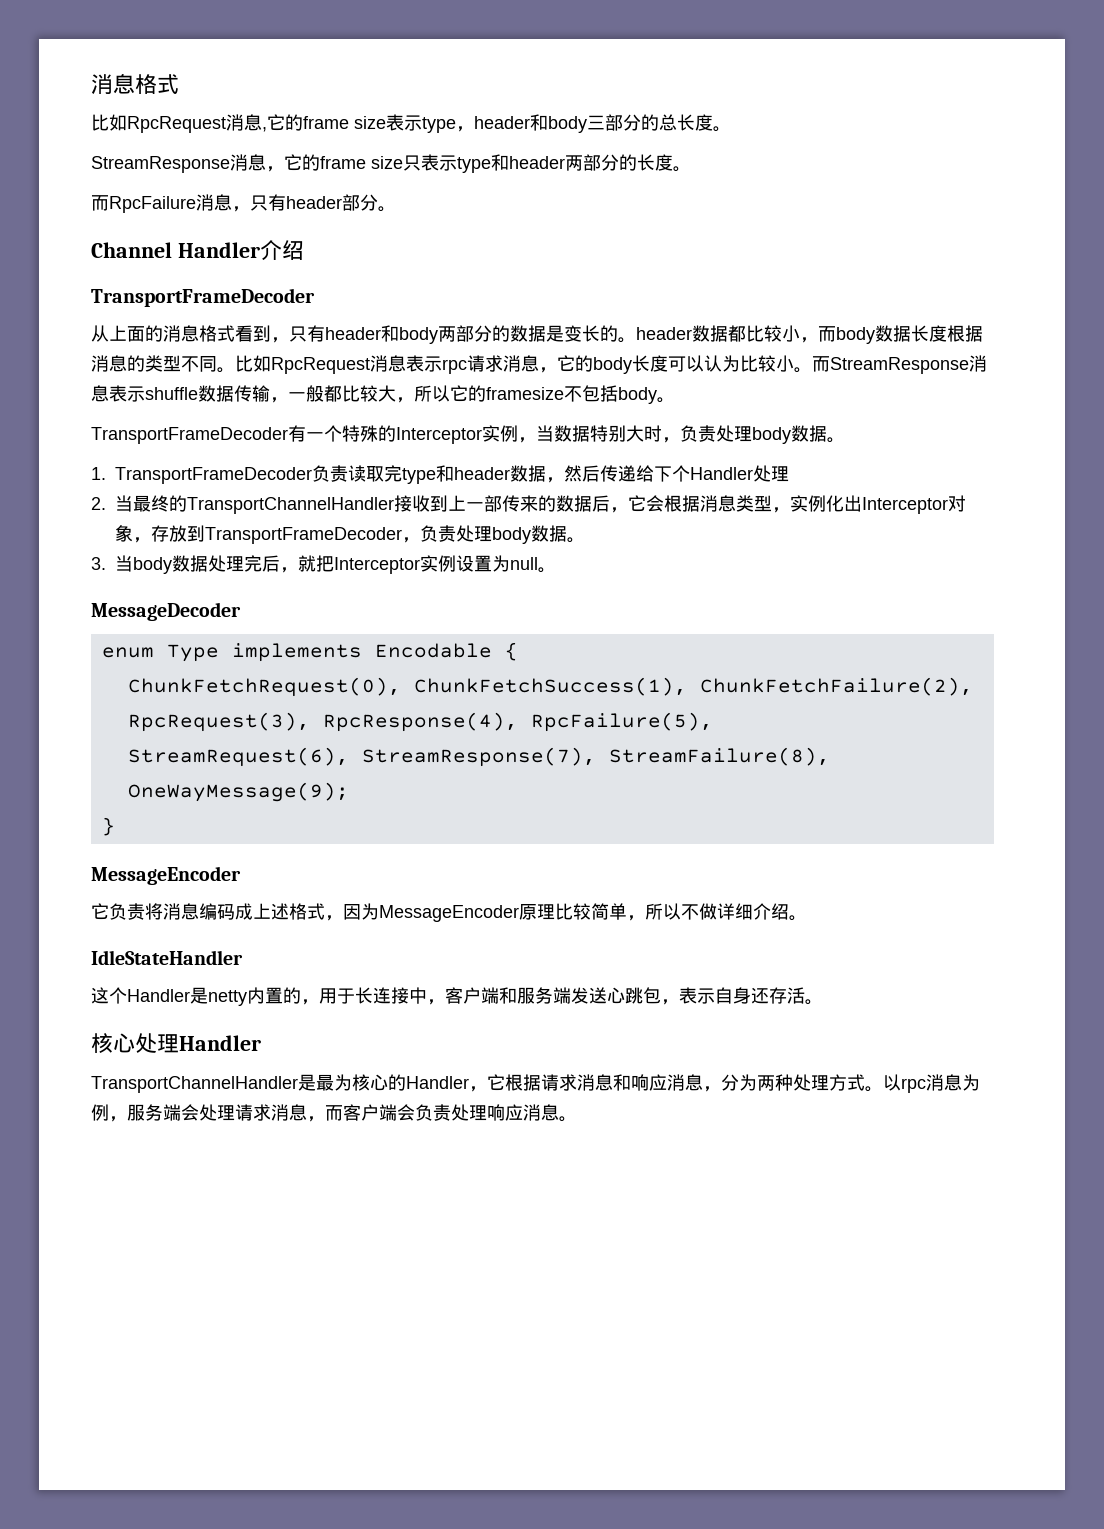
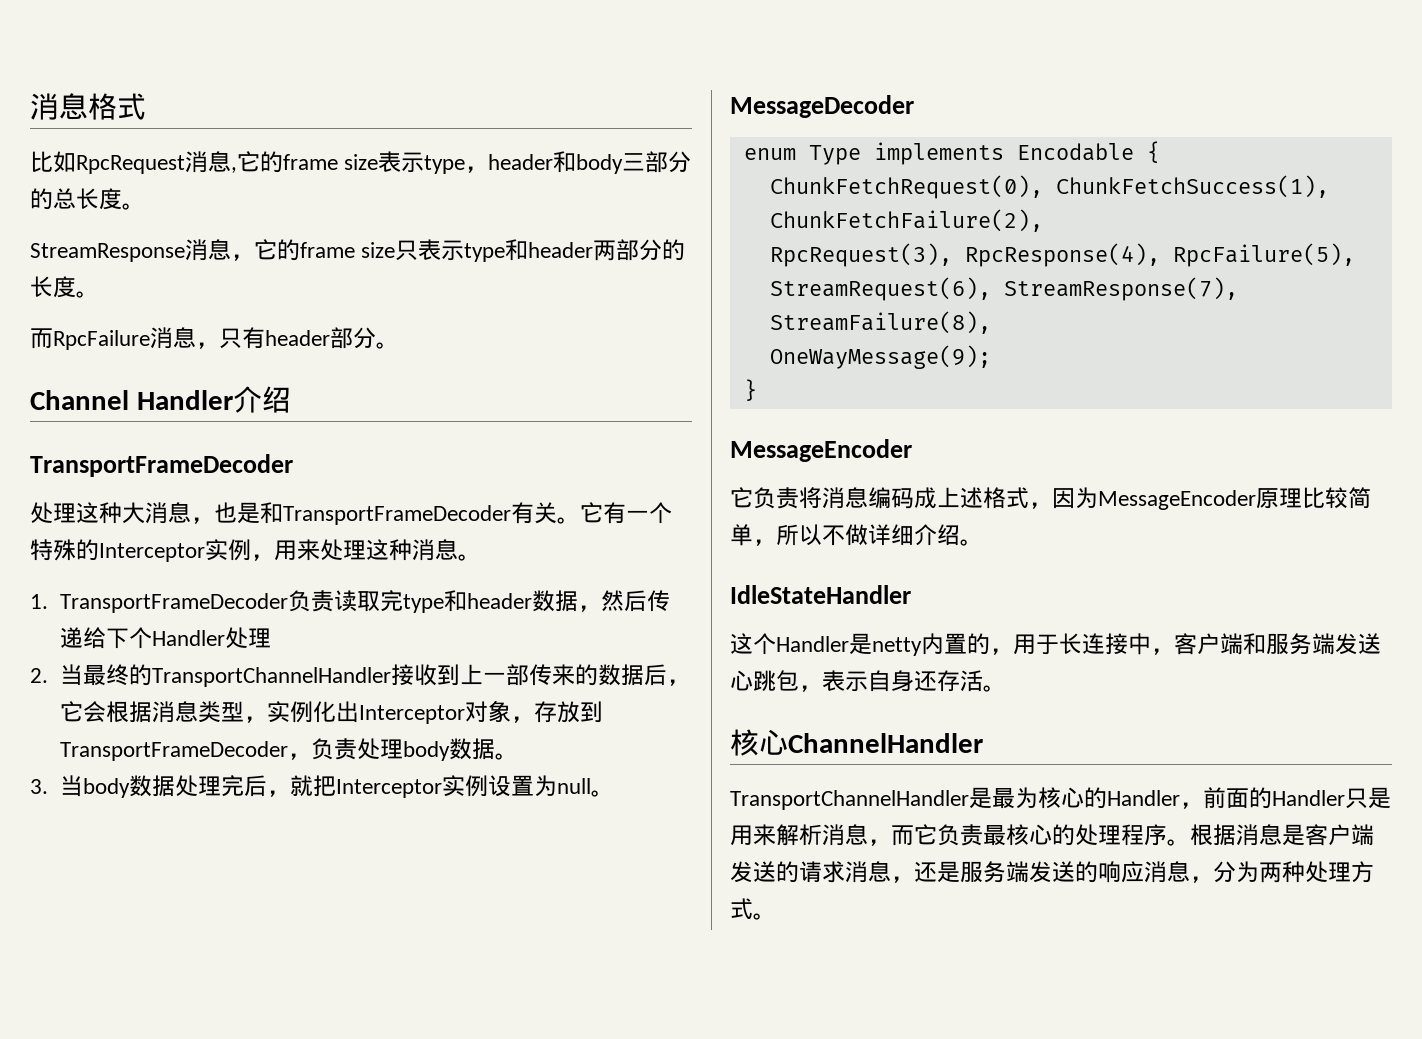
- 从上面的消息格式看到，只有header和body两部分的数据是变长的。header数据都比较小，而body数据长度根据消息的类型不同。比如RpcRequest消息表示rpc请求消息，它的body长度可以认为比较小。而StreamResponse消息表示shuffle数据传输，一般都比较大，所以它的framesize不包括body。
- TransportFrameDecoder有一个特殊的Interceptor实例，当数据特别大时，负责处理body数据。
+ 处理这种大消息，也是和TransportFrameDecoder有关。它有一个特殊的Interceptor实例，用来处理这种消息。
- 核心处理Handler
+ 核心ChannelHandler
- TransportChannelHandler是最为核心的Handler，它根据请求消息和响应消息，分为两种处理方式。以rpc消息为例，服务端会处理请求消息，而客户端会负责处理响应消息。
+ TransportChannelHandler是最为核心的Handler，前面的Handler只是用来解析消息，而它负责最核心的处理程序。根据消息是客户端发送的请求消息，还是服务端发送的响应消息，分为两种处理方式。

